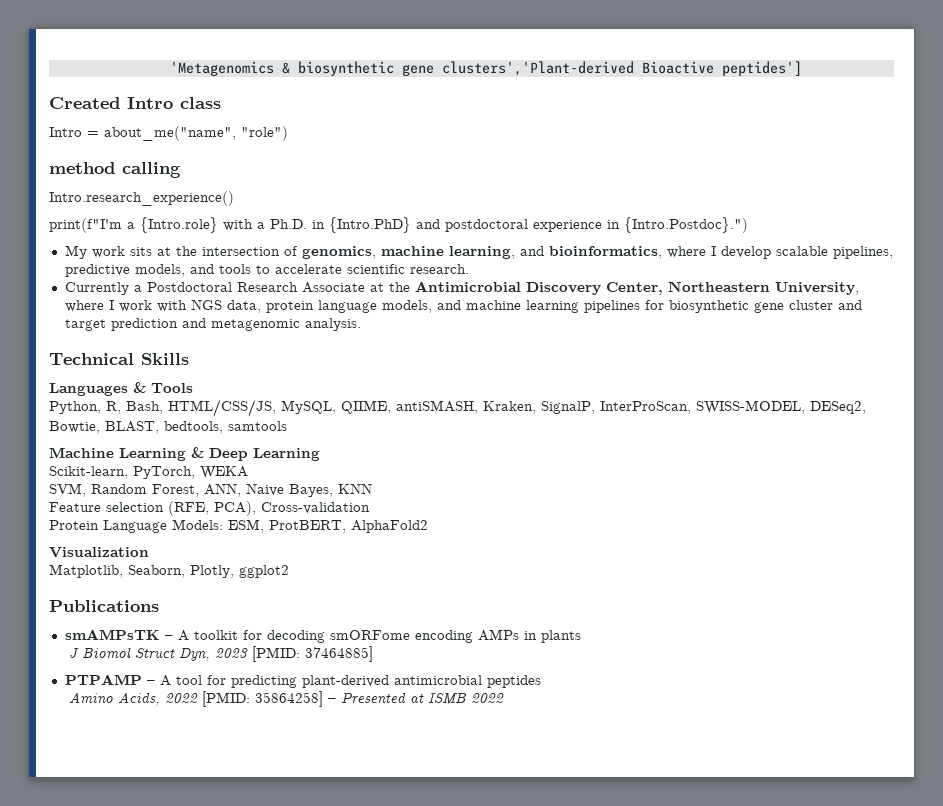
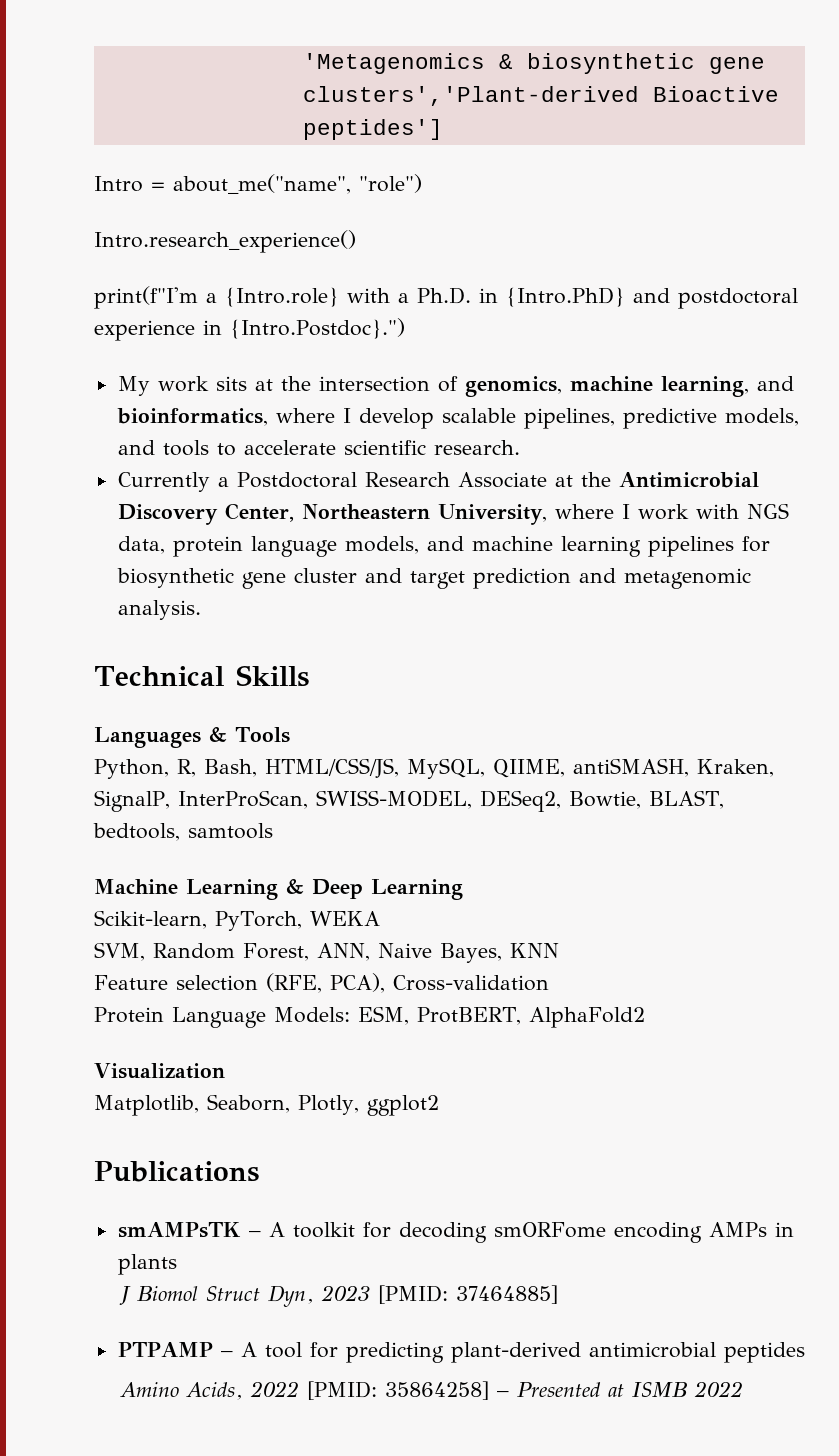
- Created Intro class
- method calling

